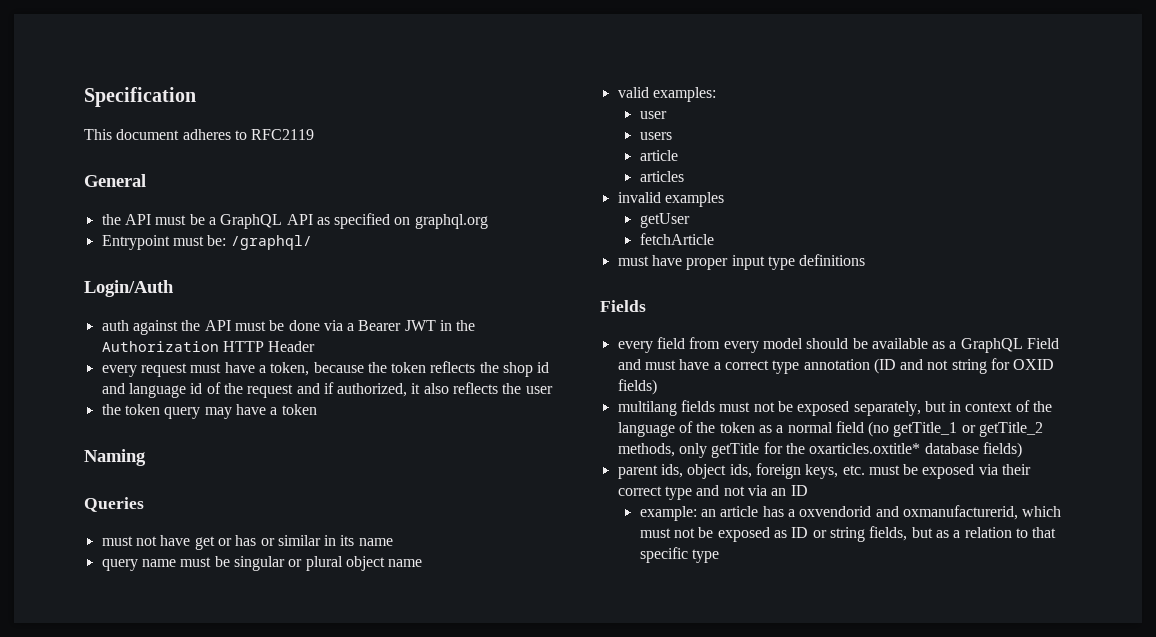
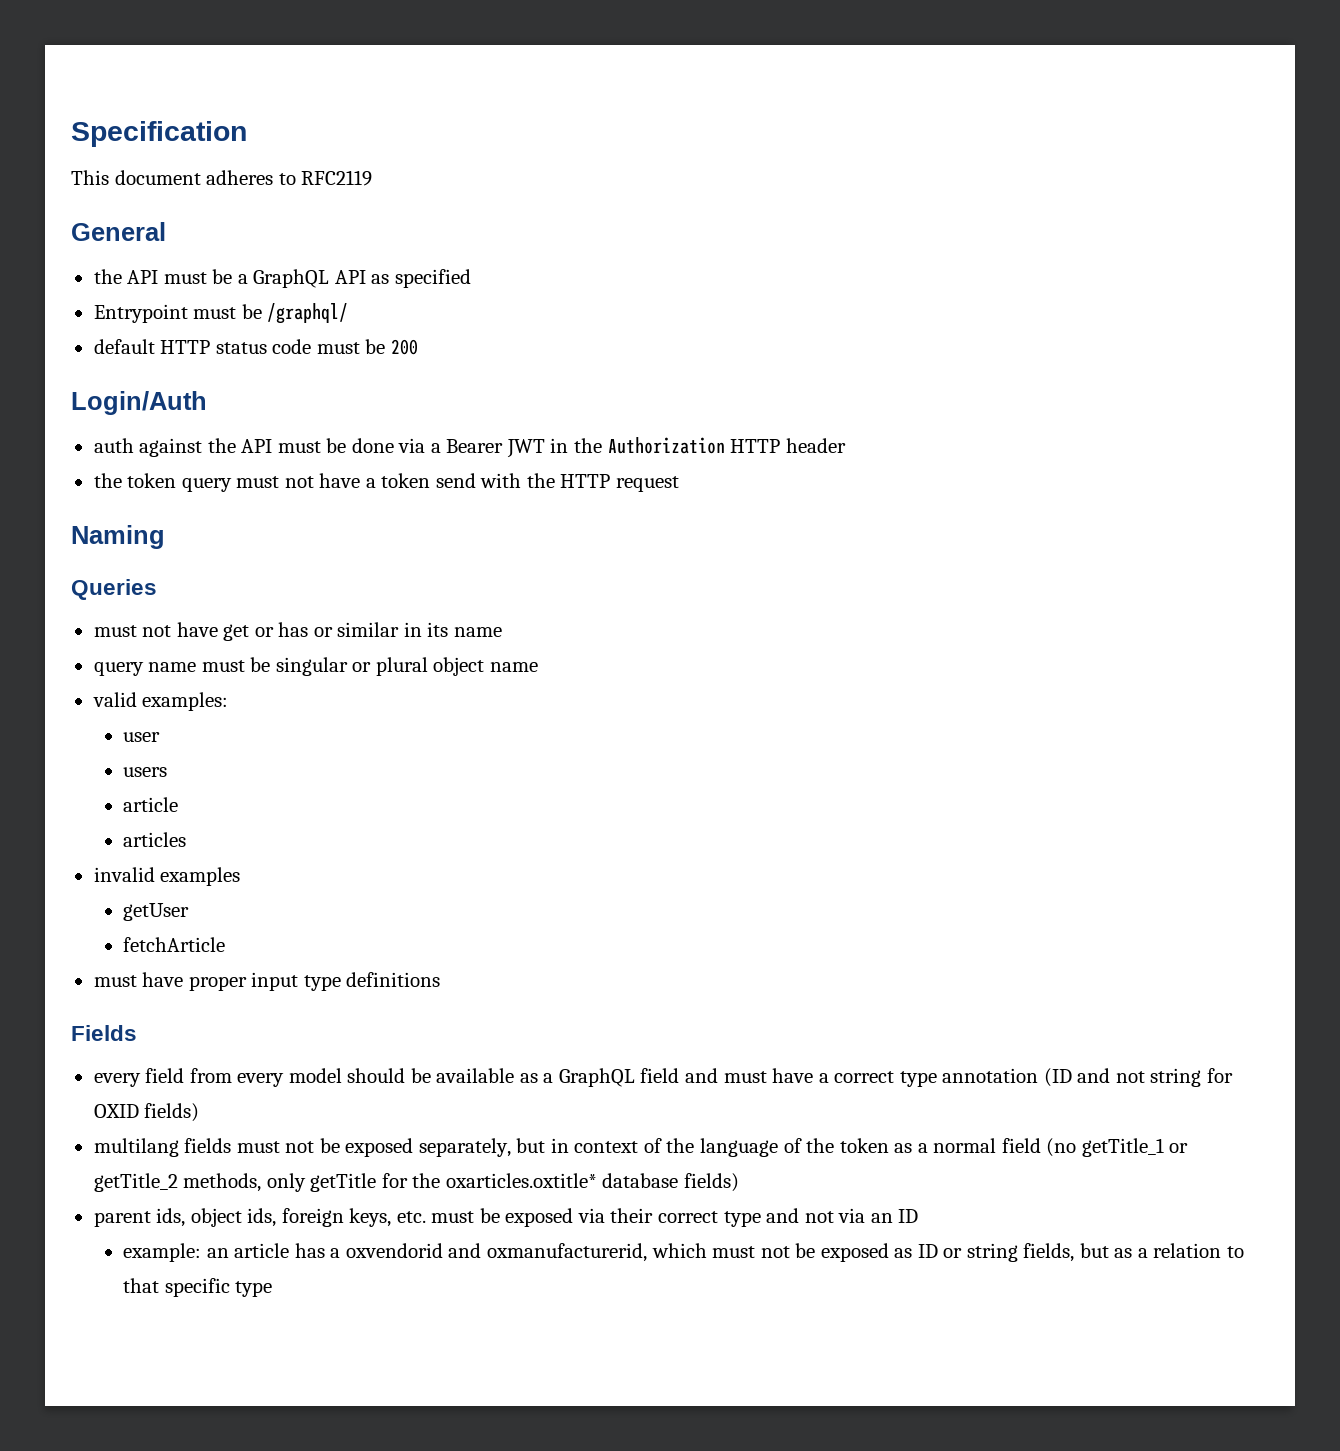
- the API must be a GraphQL API as specified on graphql.org
+ the API must be a GraphQL API as specified
- Entrypoint must be: /graphql/
+ Entrypoint must be /graphql/
+ default HTTP status code must be 200
- auth against the API must be done via a Bearer JWT in the Authorization HTTP Header
- every request must have a token, because the token reflects the shop id and language id of the request and if authorized, it also reflects the user
+ auth against the API must be done via a Bearer JWT in the Authorization HTTP header
- the token query may have a token
+ the token query must not have a token send with the HTTP request
- every field from every model should be available as a GraphQL Field and must have a correct type annotation (ID and not string for OXID fields)
+ every field from every model should be available as a GraphQL field and must have a correct type annotation (ID and not string for OXID fields)

